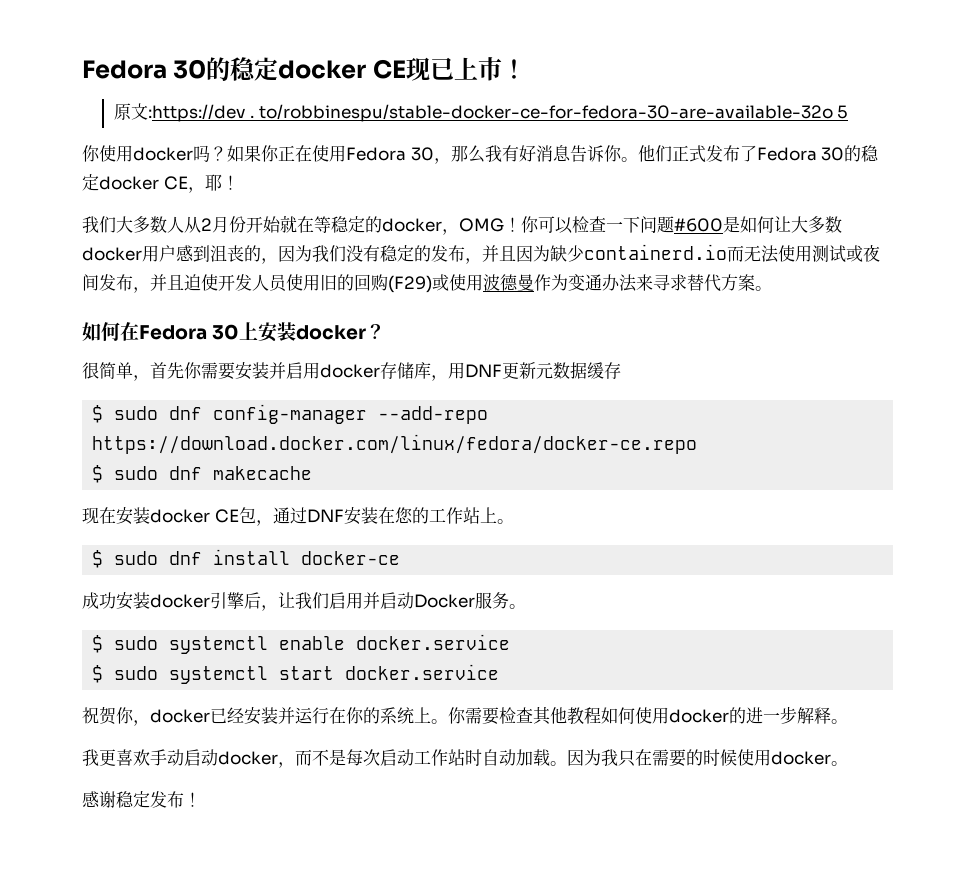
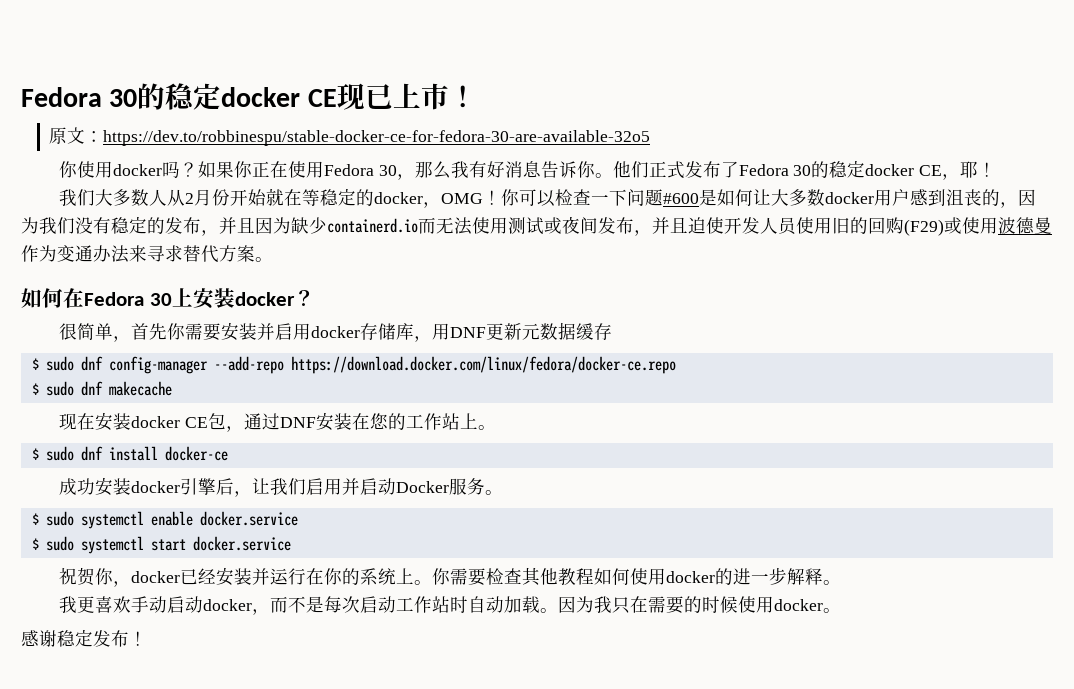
- 原文:https://dev . to/robbinespu/stable-docker-ce-for-fedora-30-are-available-32o 5
+ 原文：https://dev.to/robbinespu/stable-docker-ce-for-fedora-30-are-available-32o5

